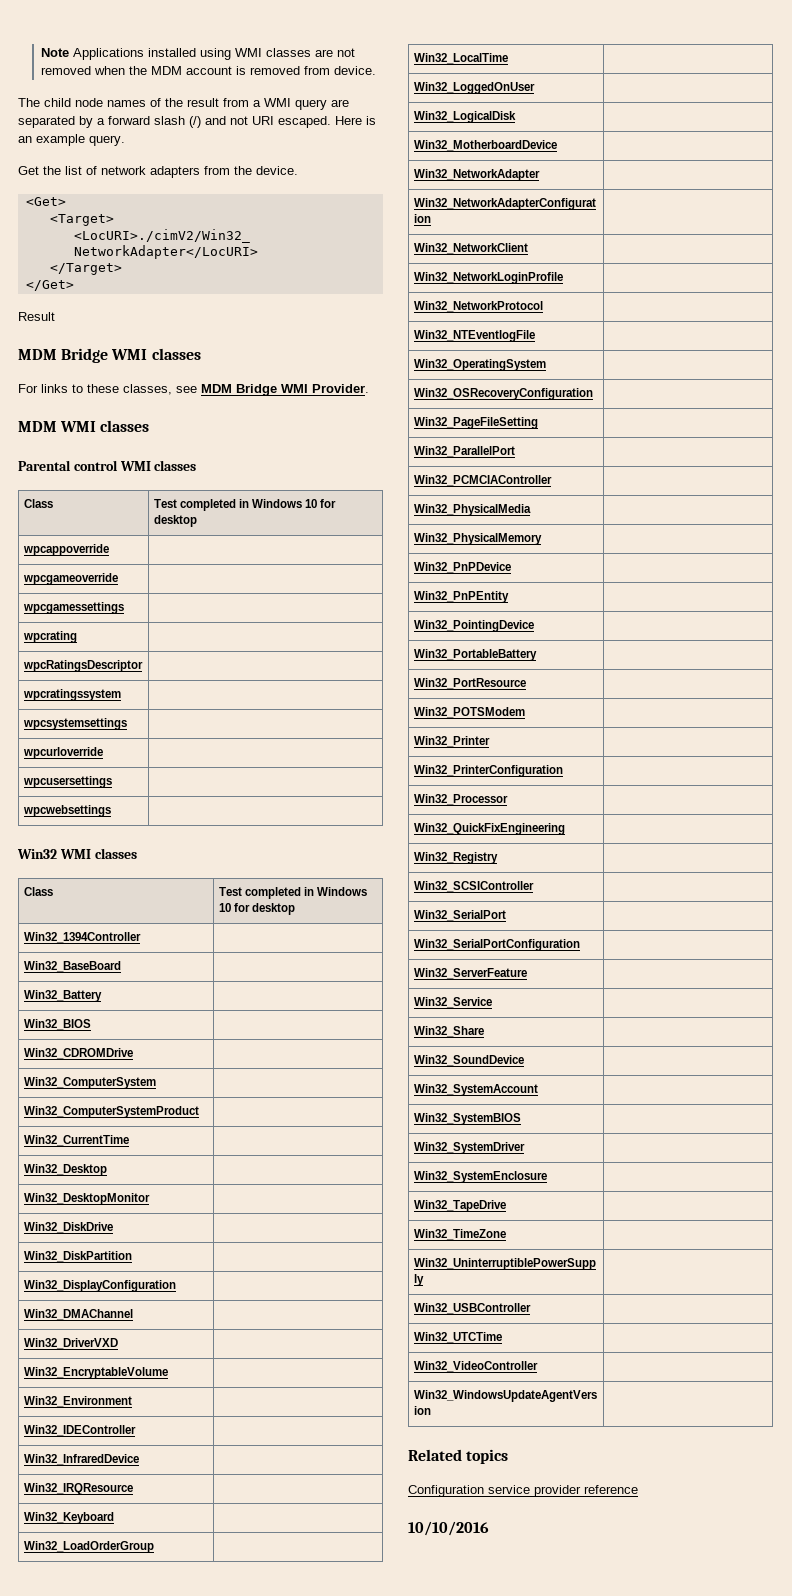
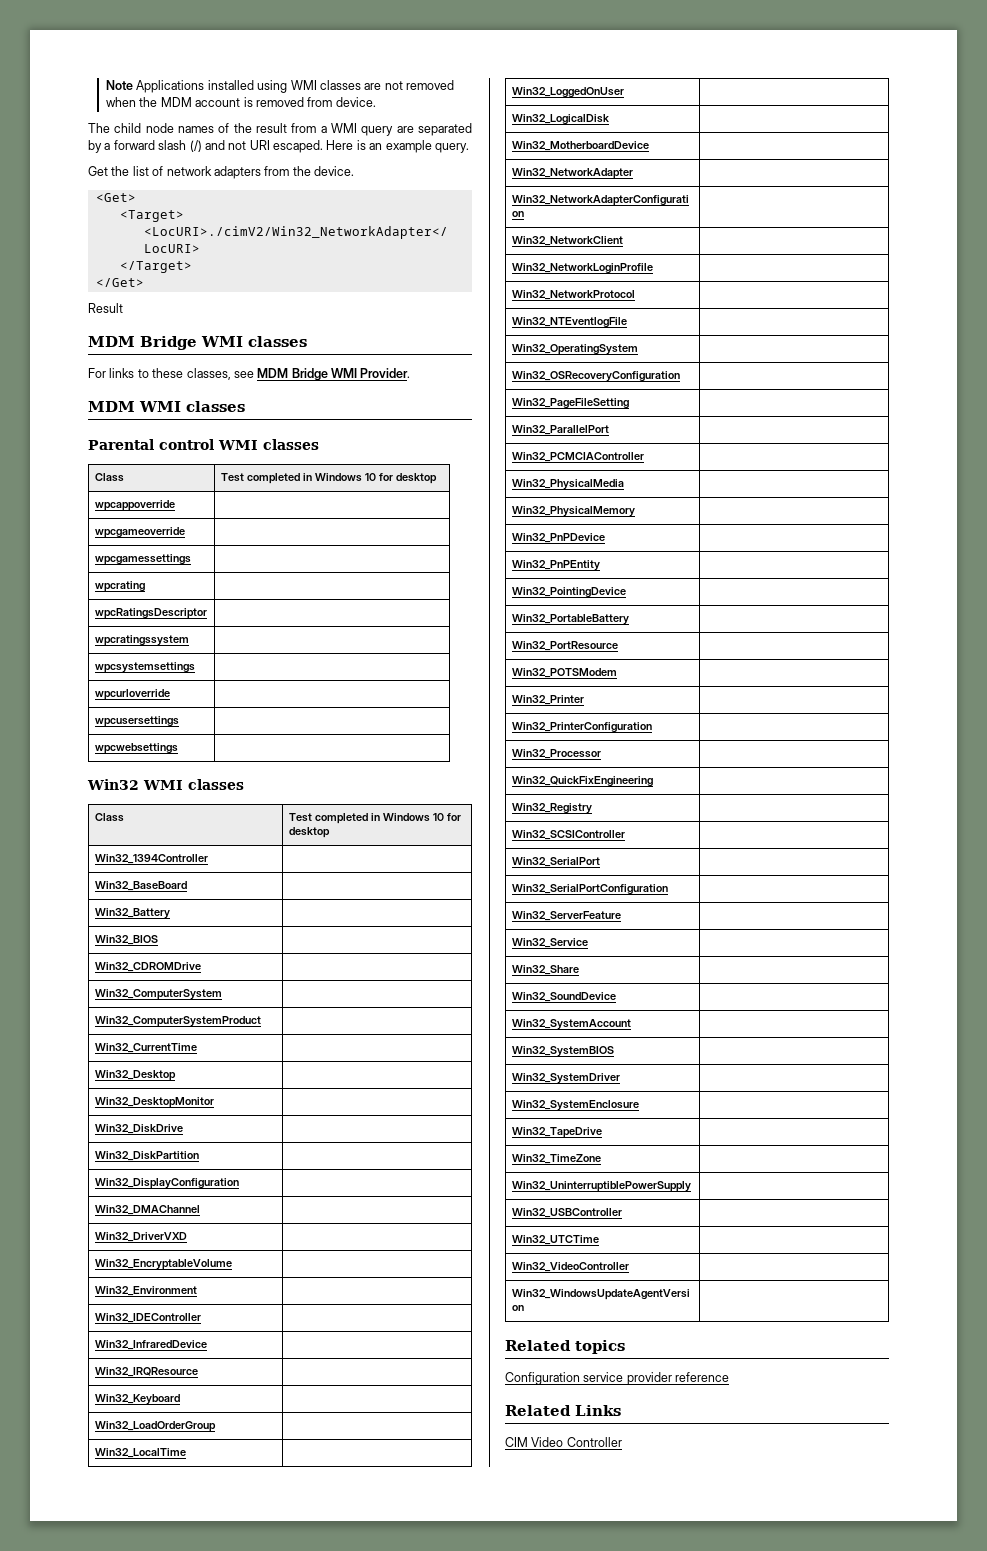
- 10/10/2016
+ Related Links
+ CIM Video Controller

